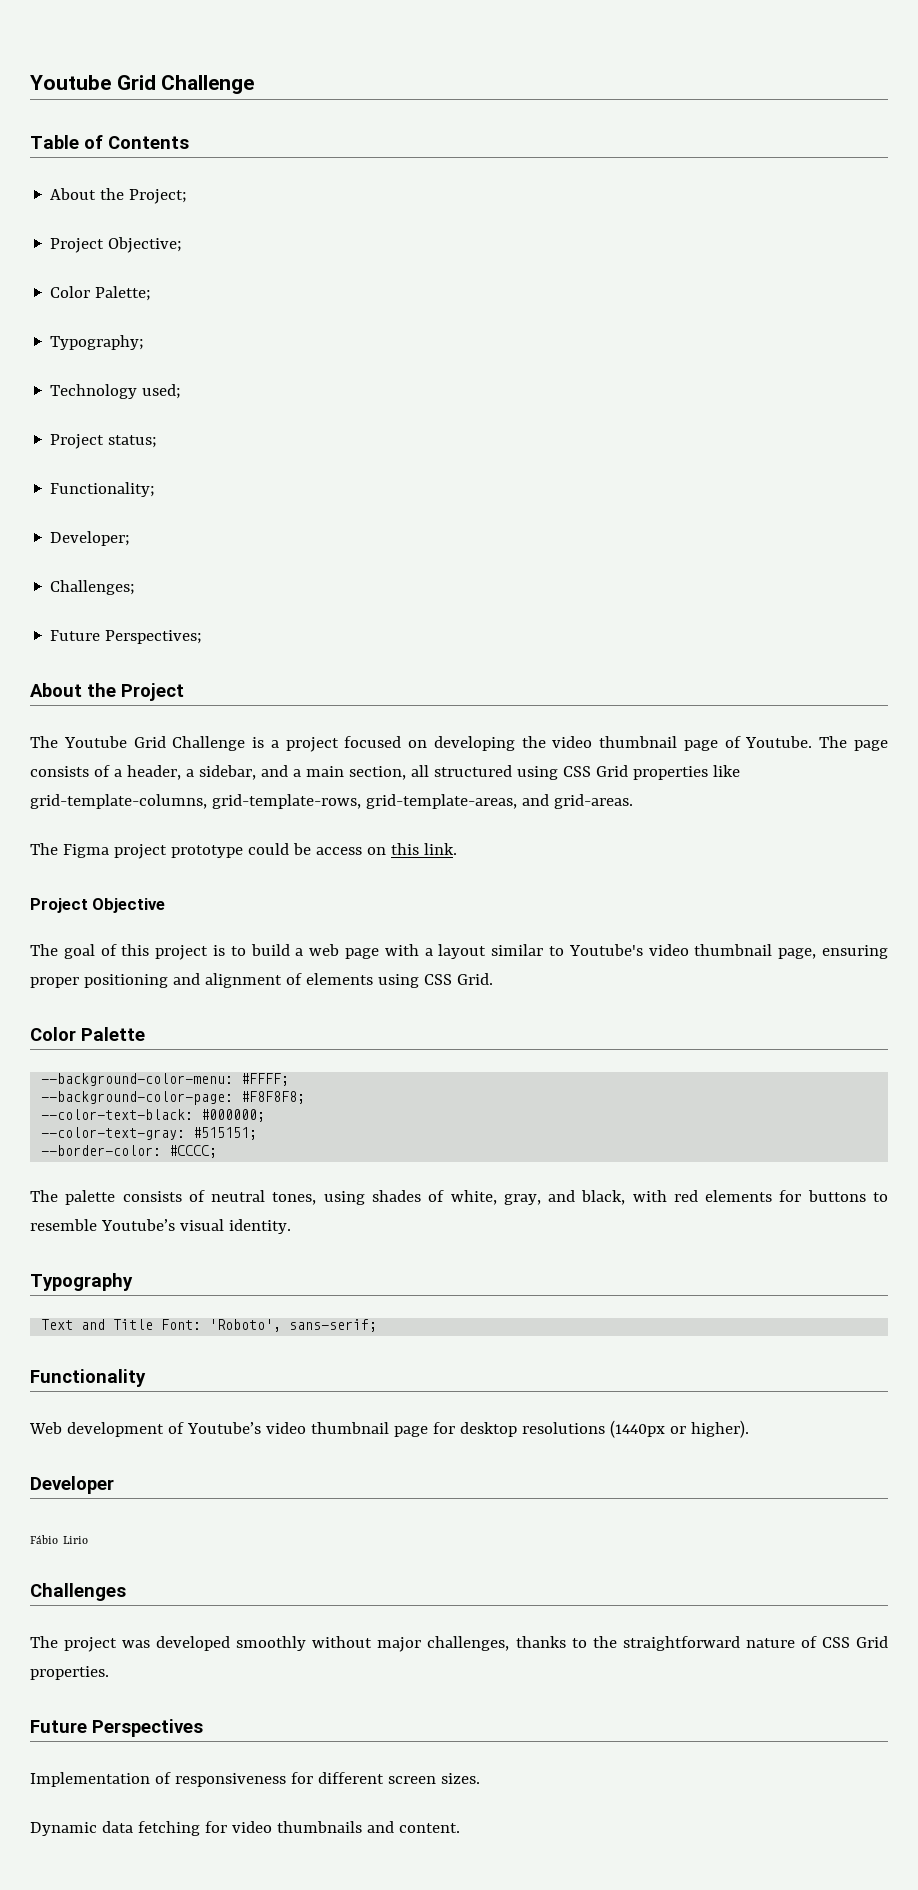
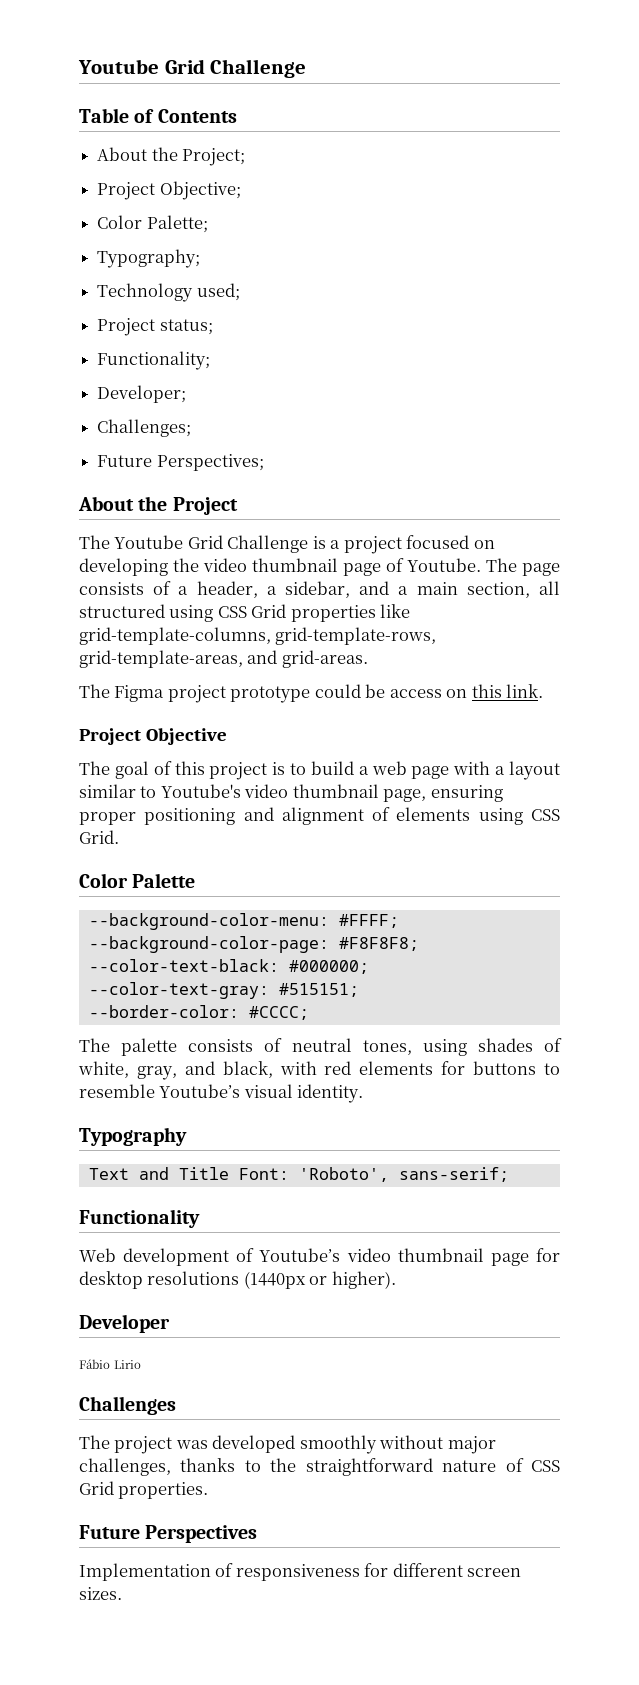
- Dynamic data fetching for video thumbnails and content.

